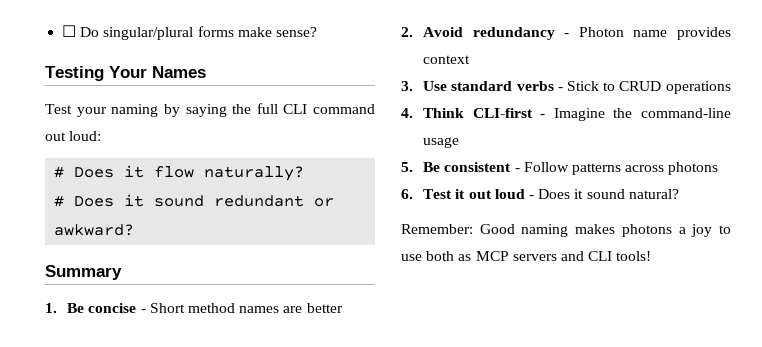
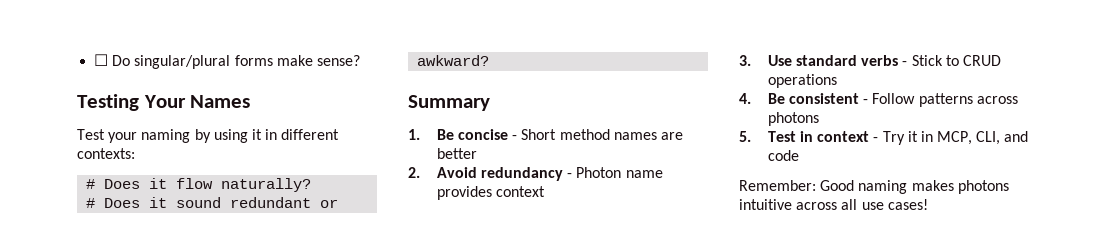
- Test your naming by saying the full CLI command out loud:
+ Test your naming by using it in different contexts:
- 4. Think CLI-first - Imagine the command-line usage
- 5. Be consistent - Follow patterns across photons
+ 4. Be consistent - Follow patterns across photons
- 6. Test it out loud - Does it sound natural?
+ 5. Test in context - Try it in MCP, CLI, and code
- Remember: Good naming makes photons a joy to use both as MCP servers and CLI tools!
+ Remember: Good naming makes photons intuitive across all use cases!

